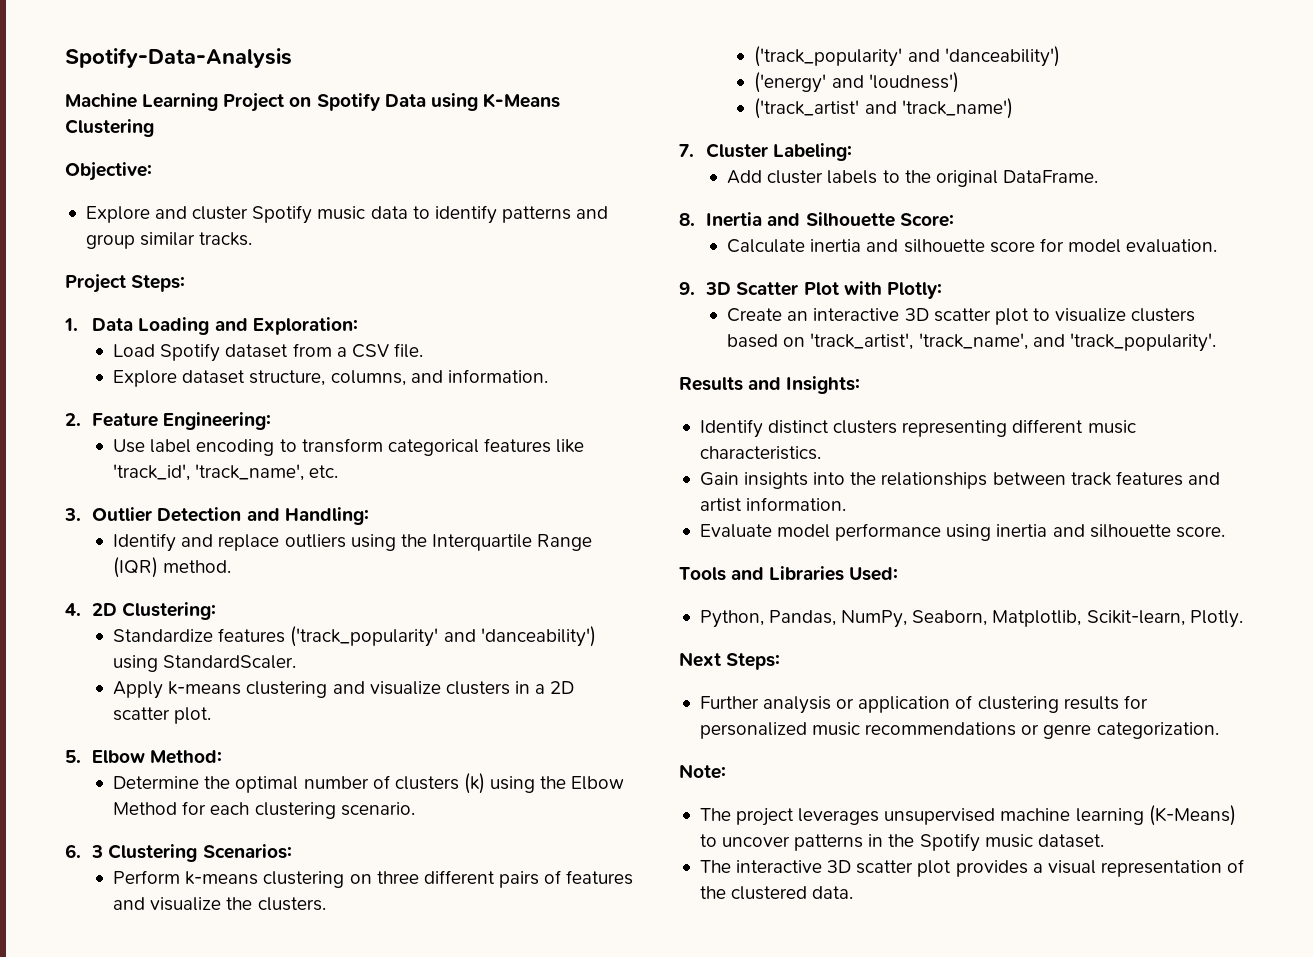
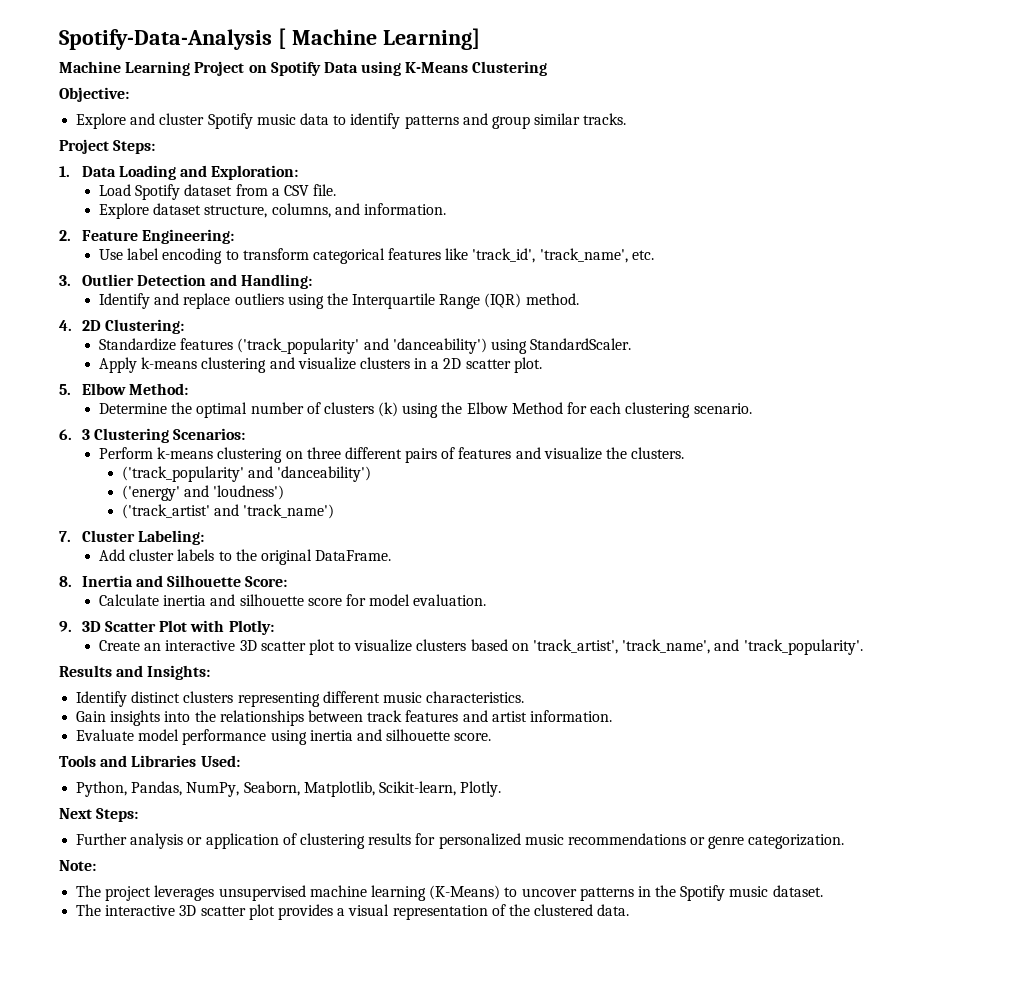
- Spotify-Data-Analysis
+ Spotify-Data-Analysis [ Machine Learning]

